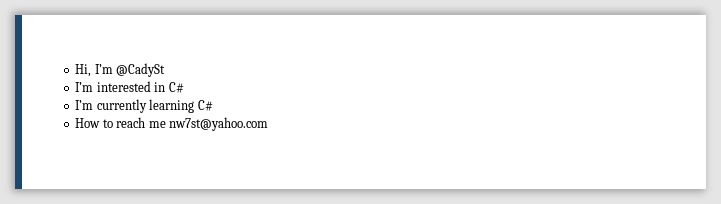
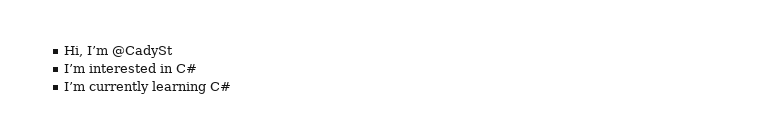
- How to reach me nw7st@yahoo.com

